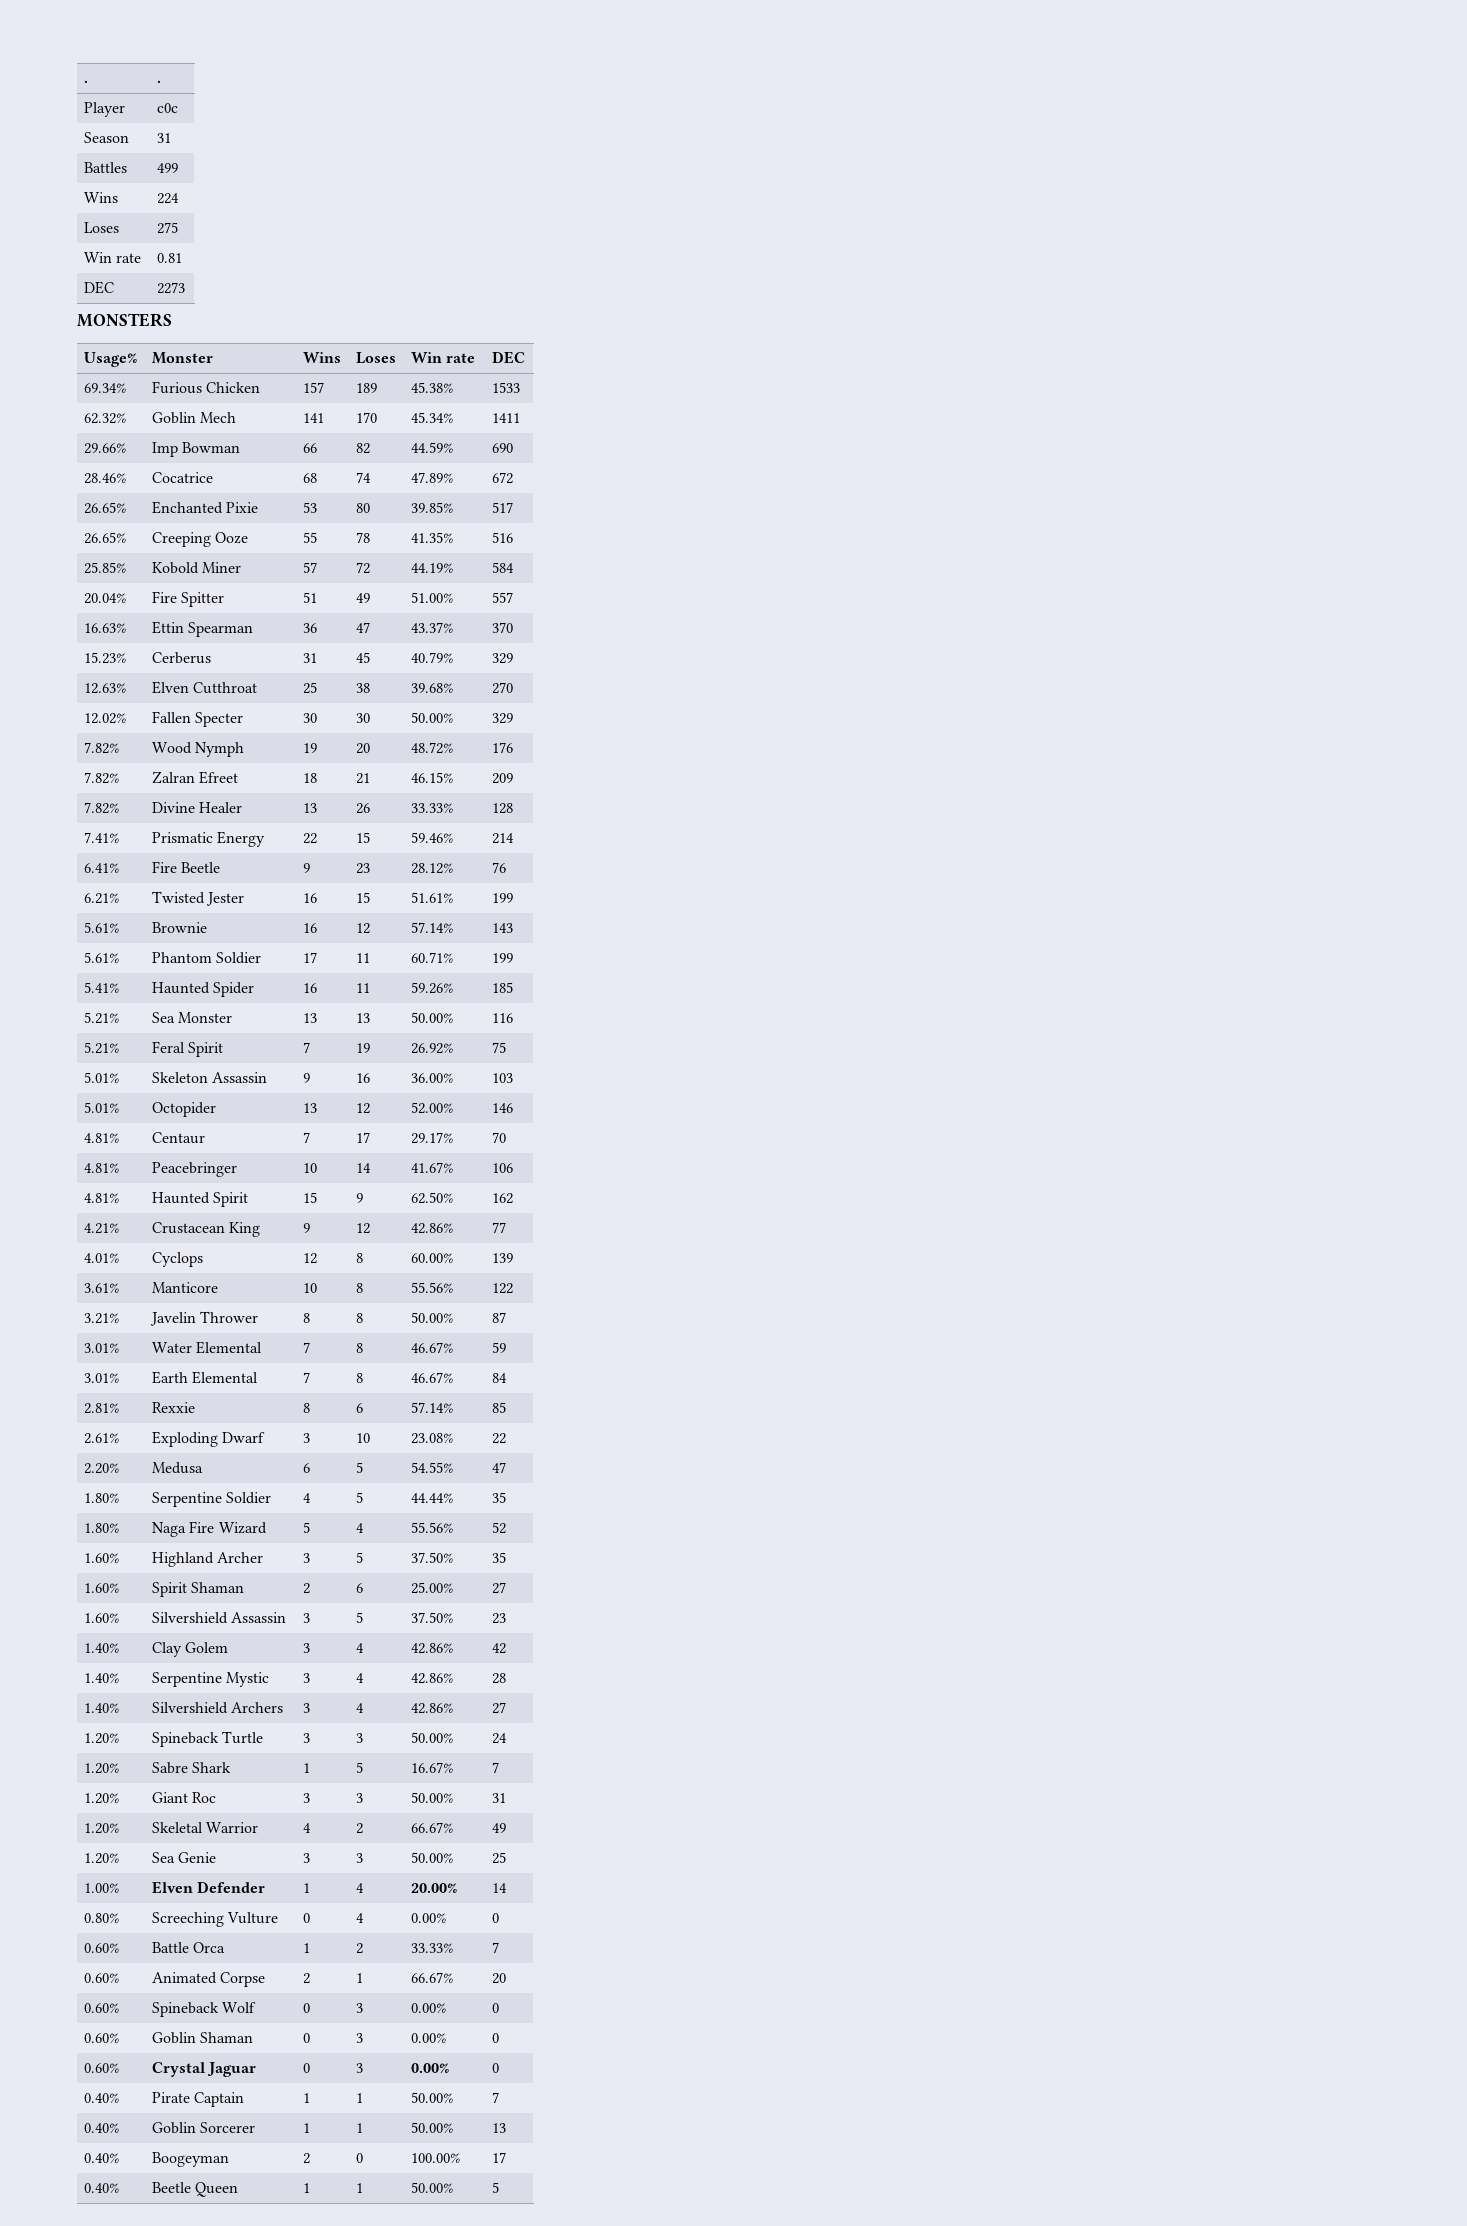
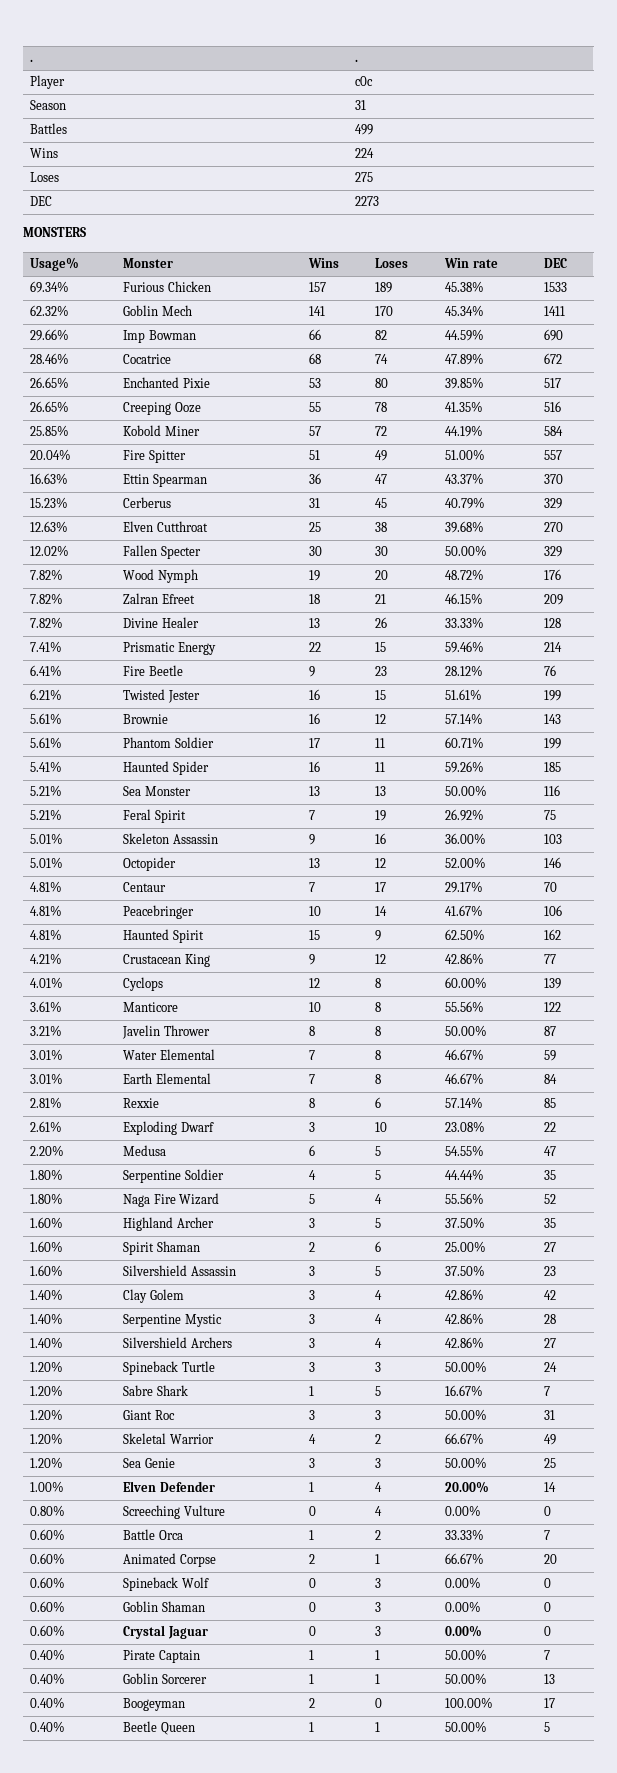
- Win rate | 0.81

